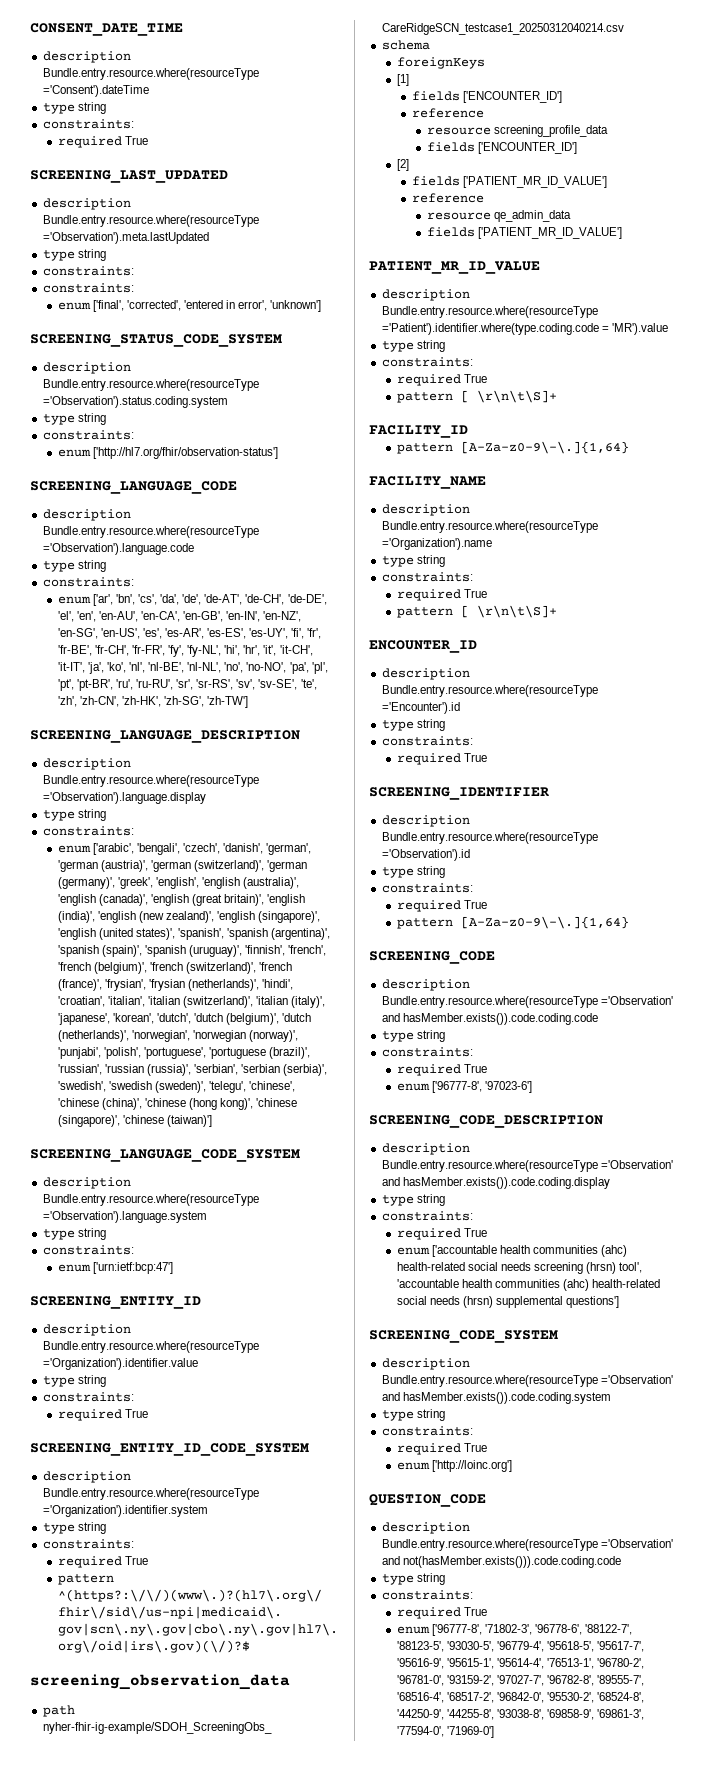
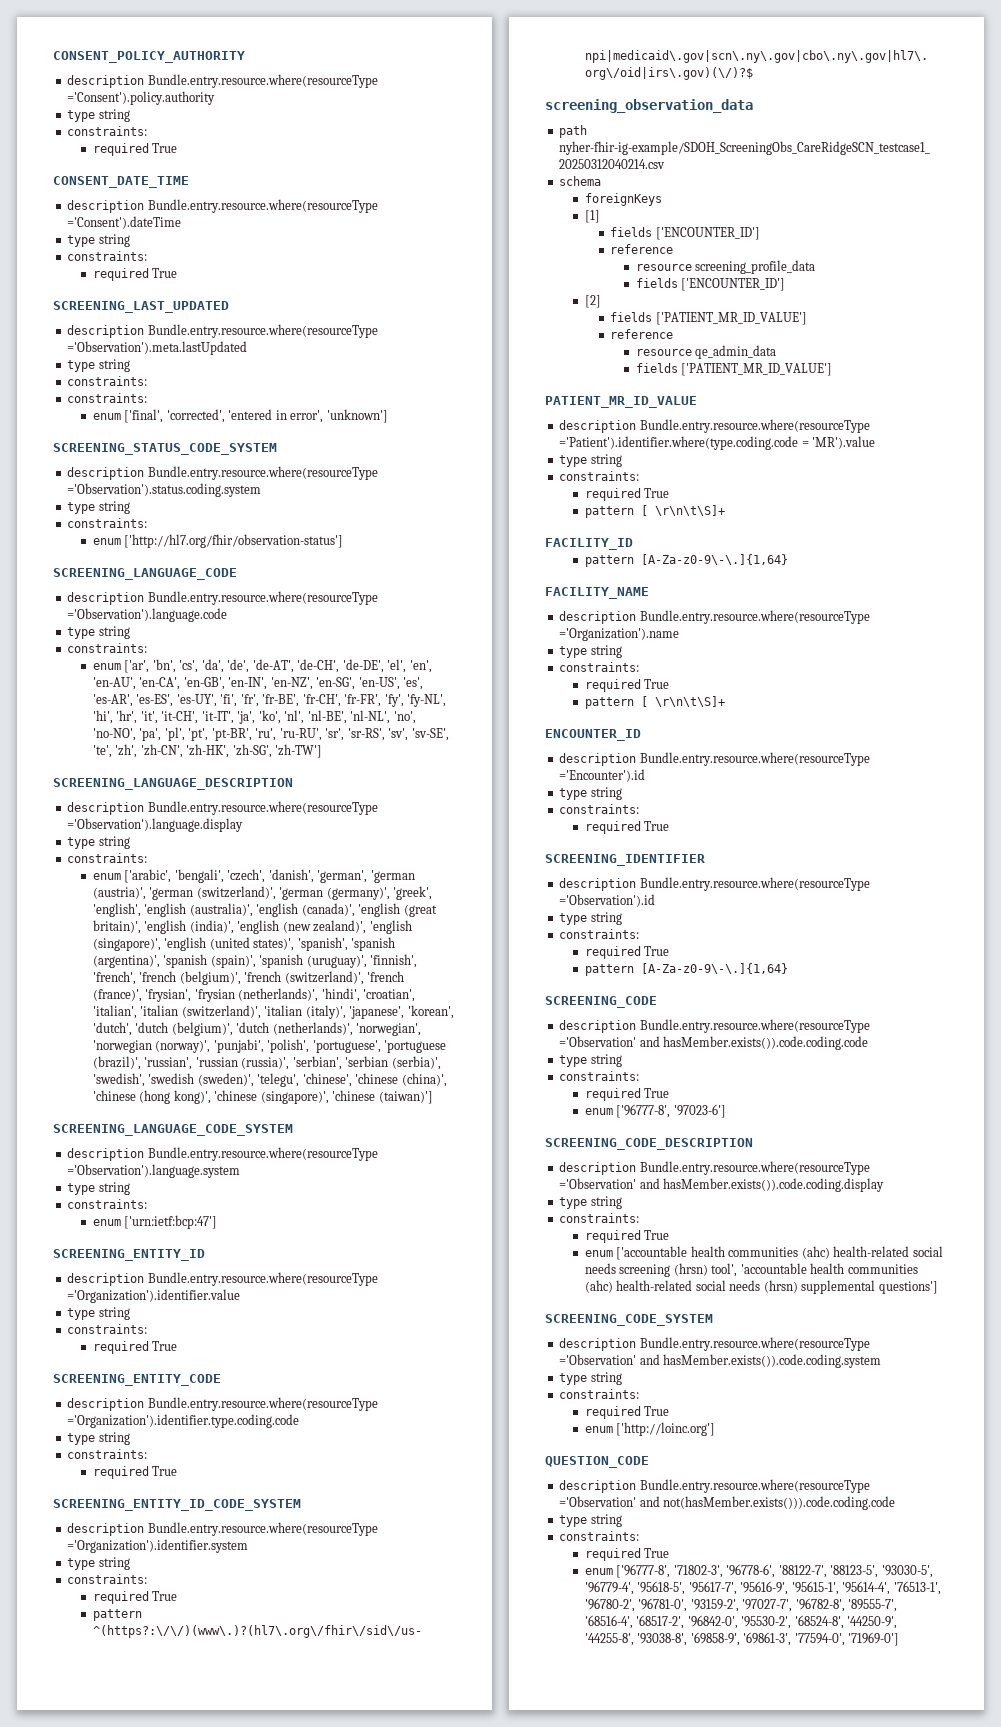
+ CONSENT_POLICY_AUTHORITY
+ description Bundle.entry.resource.where(resourceType ='Consent').policy.authority
+ type string
+ constraints:
+ required True
+ SCREENING_ENTITY_CODE
+ description Bundle.entry.resource.where(resourceType ='Organization').identifier.type.coding.code
+ type string
+ constraints:
+ required True

